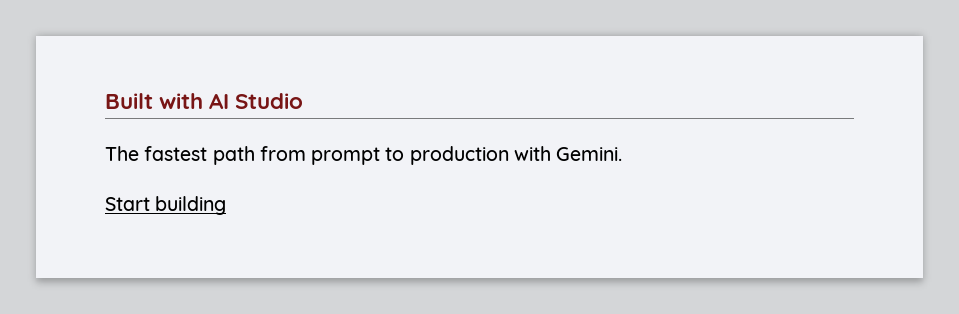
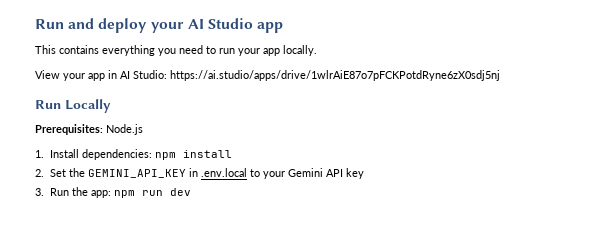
- Built with AI Studio
- The fastest path from prompt to production with Gemini.
- Start building
+ Run and deploy your AI Studio app
+ This contains everything you need to run your app locally.
+ View your app in AI Studio: https://ai.studio/apps/drive/1wlrAiE87o7pFCKPotdRyne6zX0sdj5nj
+ Run Locally
+ Prerequisites: Node.js
+ 1. Install dependencies: npm install
+ 2. Set the GEMINI_API_KEY in .env.local to your Gemini API key
+ 3. Run the app: npm run dev

